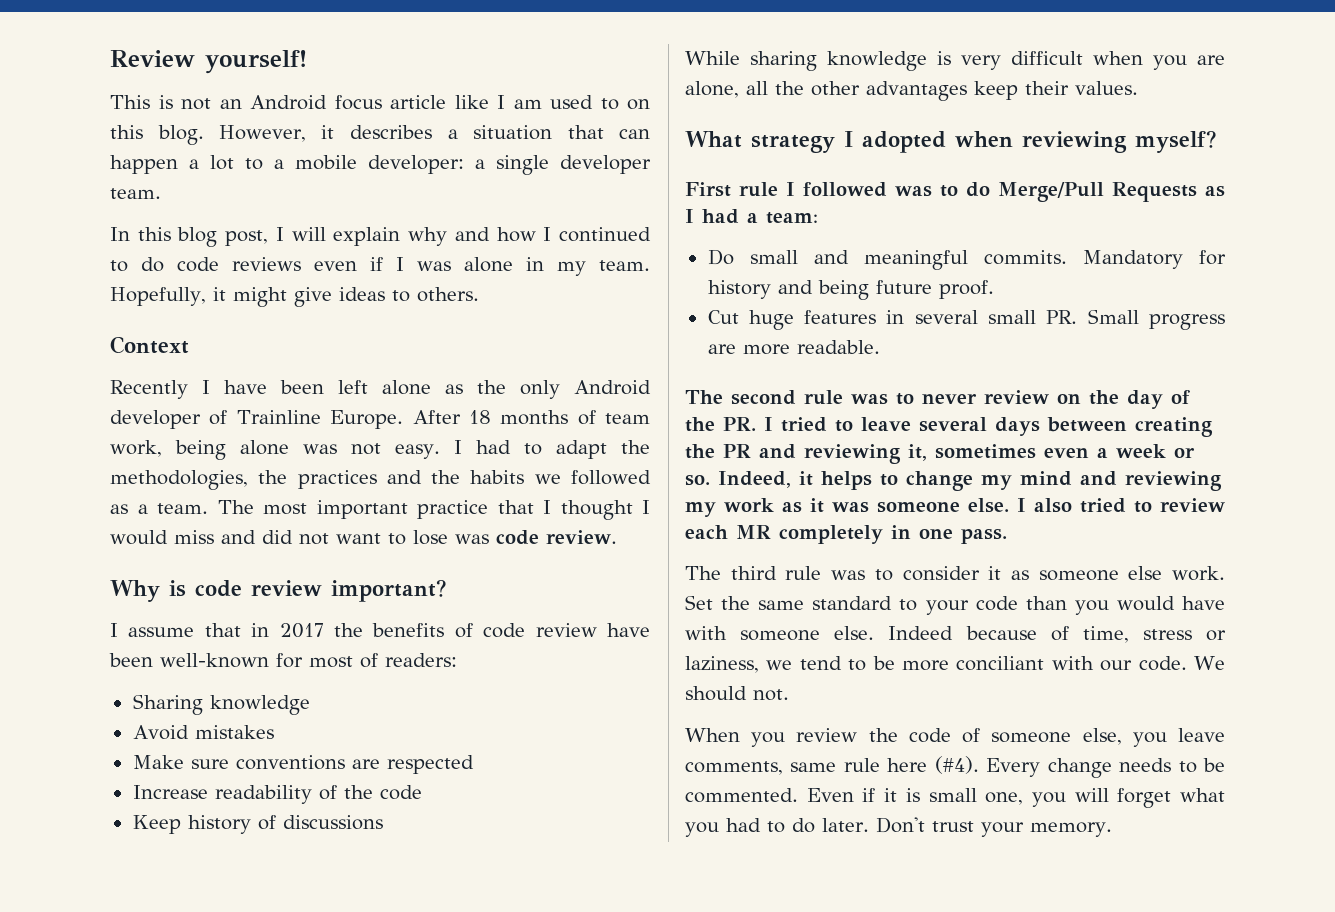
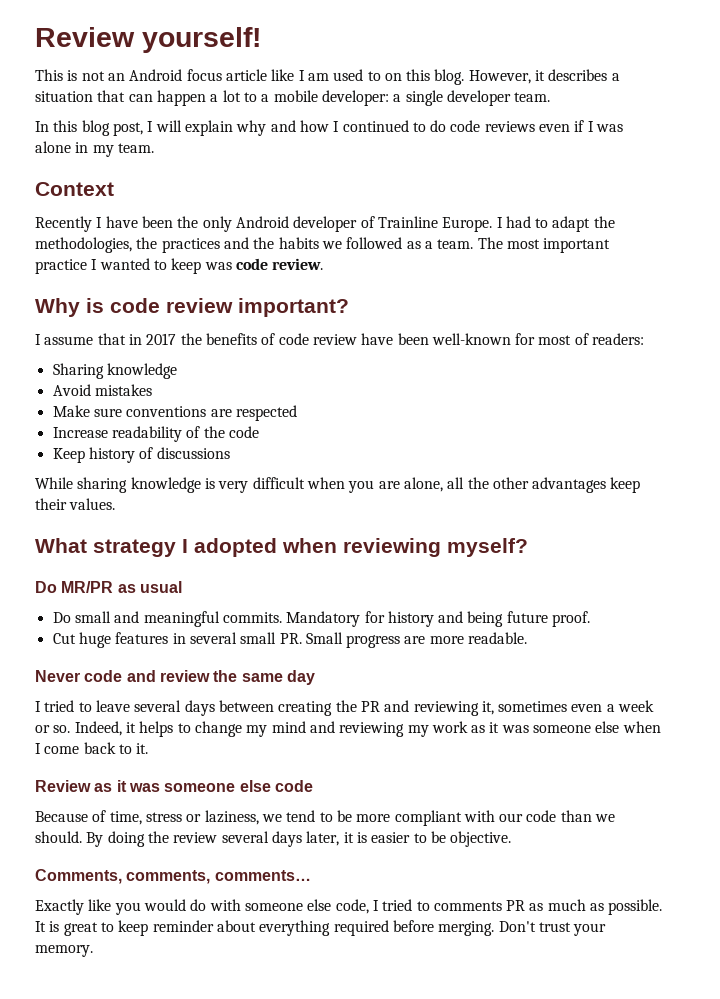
- Hopefully, it might give ideas to others.
- Recently I have been left alone as the only Android developer of Trainline Europe.
+ Recently I have been the only Android developer of Trainline Europe.
- After 18 months of team work, being alone was not easy.
- The most important practice that I thought I would miss and did not want to lose was code review.
+ The most important practice I wanted to keep was code review.
- First rule I followed was to do Merge/Pull Requests as I had a team:
+ Do MR/PR as usual
- The second rule was to never review on the day of the PR. I tried to leave several days between creating the PR and reviewing it, sometimes even a week or so.
+ Never code and review the same day
+ I tried to leave several days between creating the PR and reviewing it, sometimes even a week or so.
- Indeed, it helps to change my mind and reviewing my work as it was someone else. I also tried to review each MR completely in one pass.
- The third rule was to consider it as someone else work. Set the same standard to your code than you would have with someone else. Indeed because of time, stress or laziness, we tend to be more conciliant with our code. We should not.
- When you review the code of someone else, you leave comments, same rule here (#4). Every change needs to be commented. Even if it is small one, you will forget what you had to do later.
+ Indeed, it helps to change my mind and reviewing my work as it was someone else when I come back to it.
+ Review as it was someone else code
+ Because of time, stress or laziness, we tend to be more compliant with our code than we should. By doing the review several days later, it is easier to be objective.
+ Comments, comments, comments…
+ Exactly like you would do with someone else code, I tried to comments PR as much as possible. It is great to keep reminder about everything required before merging.

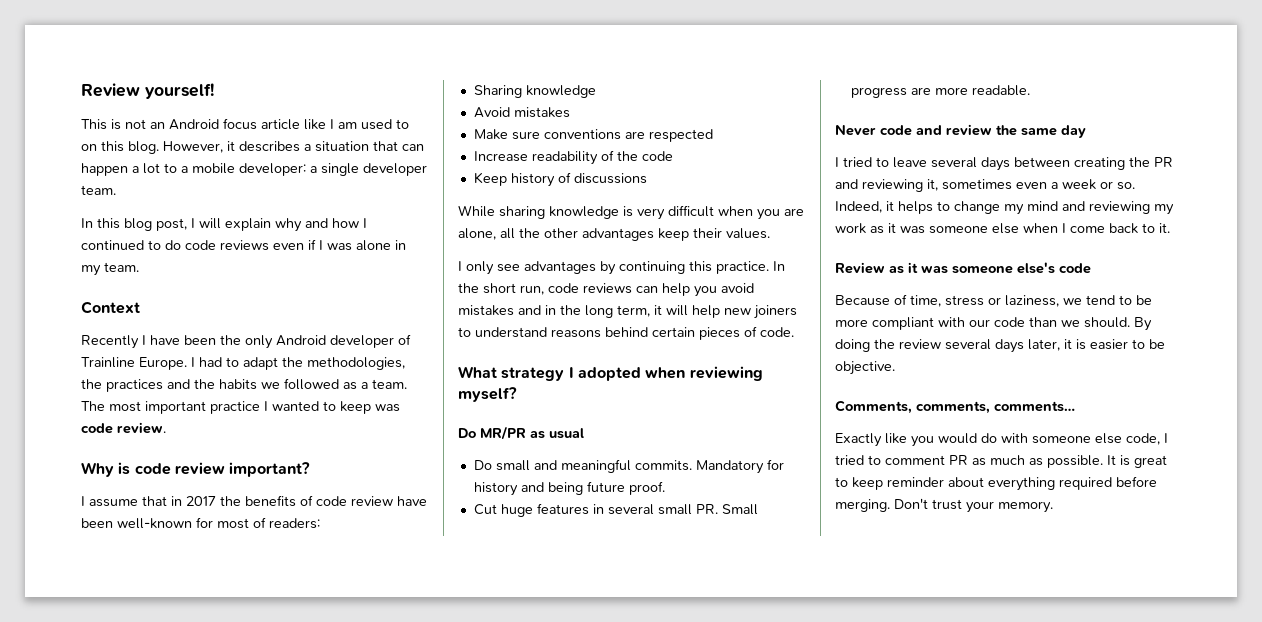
+ I only see advantages by continuing this practice. In the short run, code reviews can help you avoid mistakes and in the long term, it will help new joiners to understand reasons behind certain pieces of code.
- Review as it was someone else code
+ Review as it was someone else's code
- Exactly like you would do with someone else code, I tried to comments PR as much as possible.
+ Exactly like you would do with someone else code, I tried to comment PR as much as possible.

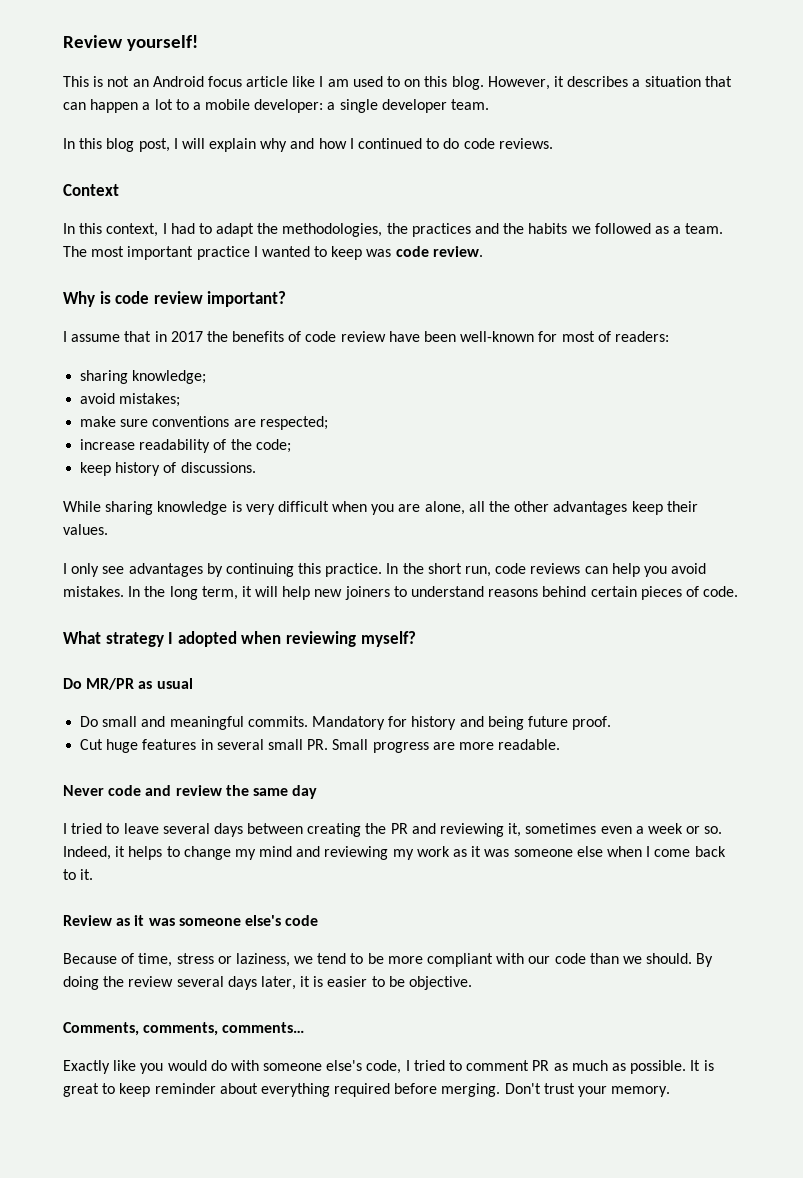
- In this blog post, I will explain why and how I continued to do code reviews even if I was alone in my team.
+ In this blog post, I will explain why and how I continued to do code reviews.
  Context
- Recently I have been the only Android developer of Trainline Europe. I had to adapt the methodologies, the practices and the habits we followed as a team.
+ In this context, I had to adapt the methodologies, the practices and the habits we followed as a team.
- Sharing knowledge
- Avoid mistakes
- Make sure conventions are respected
- Increase readability of the code
- Keep history of discussions
+ sharing knowledge;
+ avoid mistakes;
+ make sure conventions are respected;
+ increase readability of the code;
+ keep history of discussions.
- In the short run, code reviews can help you avoid mistakes and in the long term, it will help new joiners to understand reasons behind certain pieces of code.
+ In the short run, code reviews can help you avoid mistakes. In the long term, it will help new joiners to understand reasons behind certain pieces of code.
- Exactly like you would do with someone else code, I tried to comment PR as much as possible.
+ Exactly like you would do with someone else's code, I tried to comment PR as much as possible.

